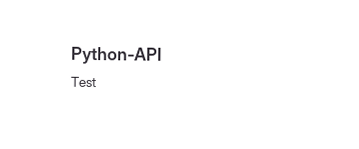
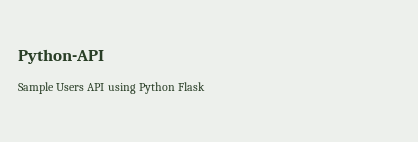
- Test
+ Sample Users API using Python Flask

